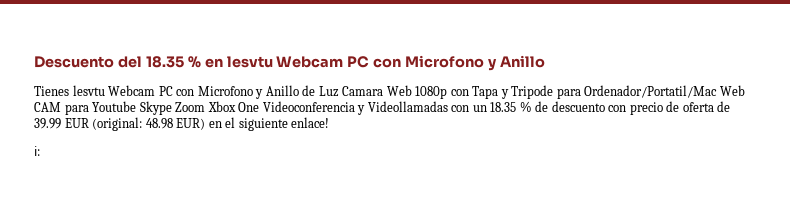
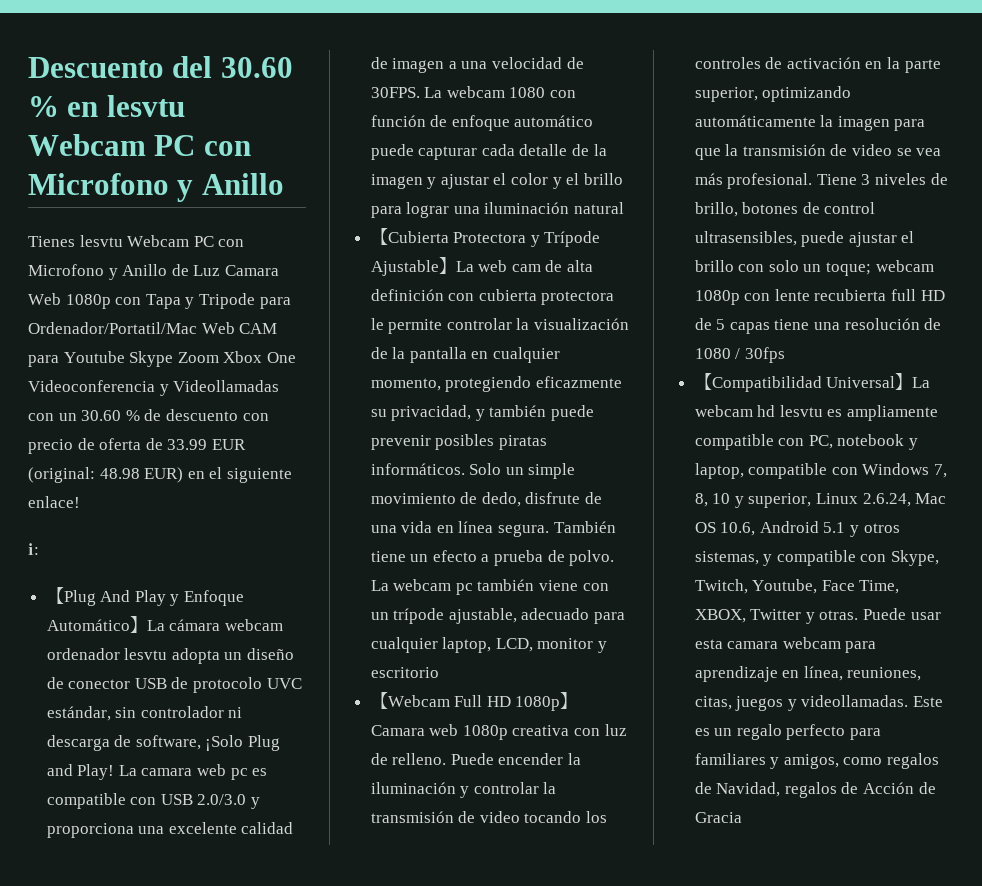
- Descuento del 18.35 % en lesvtu Webcam PC con Microfono y Anillo
+ Descuento del 30.60 % en lesvtu Webcam PC con Microfono y Anillo
- Tienes lesvtu Webcam PC con Microfono y Anillo de Luz Camara Web 1080p con Tapa y Tripode para Ordenador/Portatil/Mac Web CAM para Youtube Skype Zoom Xbox One Videoconferencia y Videollamadas con un 18.35 % de descuento con precio de oferta de 39.99 EUR (original: 48.98 EUR) en el siguiente enlace!
+ Tienes lesvtu Webcam PC con Microfono y Anillo de Luz Camara Web 1080p con Tapa y Tripode para Ordenador/Portatil/Mac Web CAM para Youtube Skype Zoom Xbox One Videoconferencia y Videollamadas con un 30.60 % de descuento con precio de oferta de 33.99 EUR (original: 48.98 EUR) en el siguiente enlace!
+ 【Plug And Play y Enfoque Automático】La cámara webcam ordenador lesvtu adopta un diseño de conector USB de protocolo UVC estándar, sin controlador ni descarga de software, ¡Solo Plug and Play! La camara web pc es compatible con USB 2.0/3.0 y proporciona una excelente calidad de imagen a una velocidad de 30FPS. La webcam 1080 con función de enfoque automático puede capturar cada detalle de la imagen y ajustar el color y el brillo para lograr una iluminación natural
+ 【Cubierta Protectora y Trípode Ajustable】La web cam de alta definición con cubierta protectora le permite controlar la visualización de la pantalla en cualquier momento, protegiendo eficazmente su privacidad, y también puede prevenir posibles piratas informáticos. Solo un simple movimiento de dedo, disfrute de una vida en línea segura. También tiene un efecto a prueba de polvo. La webcam pc también viene con un trípode ajustable, adecuado para cualquier laptop, LCD, monitor y escritorio
+ 【Webcam Full HD 1080p】Camara web 1080p creativa con luz de relleno. Puede encender la iluminación y controlar la transmisión de video tocando los controles de activación en la parte superior, optimizando automáticamente la imagen para que la transmisión de video se vea más profesional. Tiene 3 niveles de brillo, botones de control ultrasensibles, puede ajustar el brillo con solo un toque; webcam 1080p con lente recubierta full HD de 5 capas tiene una resolución de 1080 / 30fps
+ 【Compatibilidad Universal】La webcam hd lesvtu es ampliamente compatible con PC, notebook y laptop, compatible con Windows 7, 8, 10 y superior, Linux 2.6.24, Mac OS 10.6, Android 5.1 y otros sistemas, y compatible con Skype, Twitch, Youtube, Face Time, XBOX, Twitter y otras. Puede usar esta camara webcam para aprendizaje en línea, reuniones, citas, juegos y videollamadas. Este es un regalo perfecto para familiares y amigos, como regalos de Navidad, regalos de Acción de Gracia

